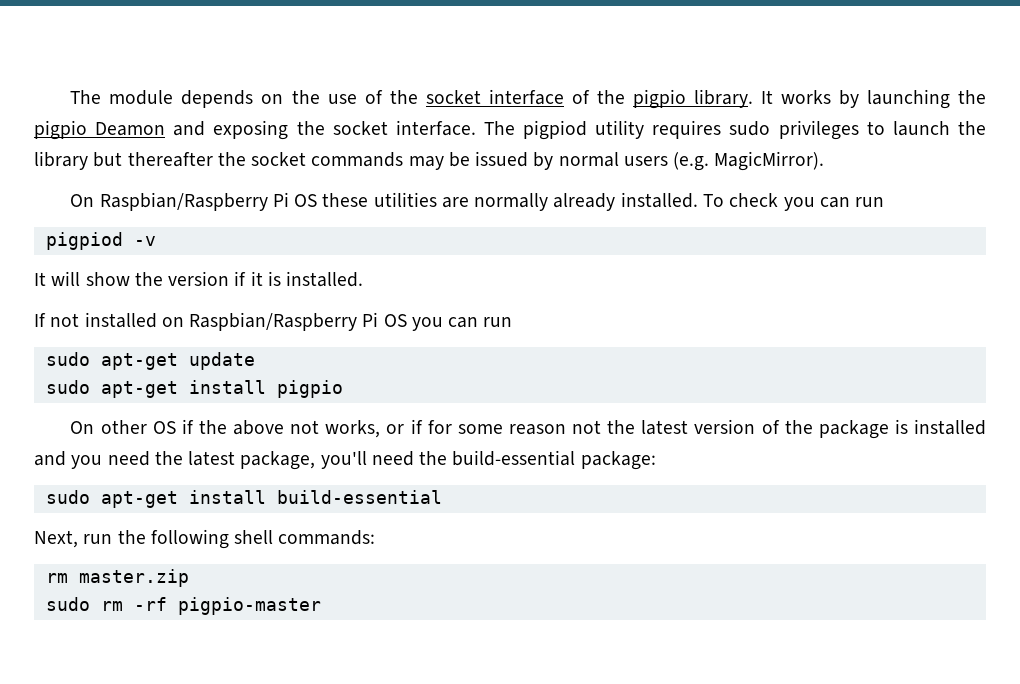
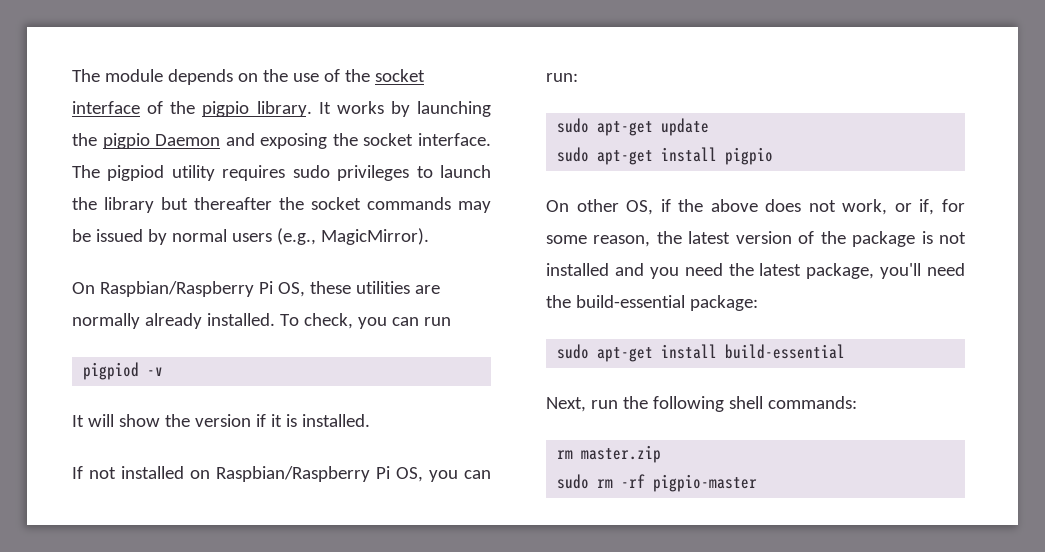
- It works by launching the pigpio Deamon and exposing the socket interface.
+ It works by launching the pigpio Daemon and exposing the socket interface.
- The pigpiod utility requires sudo privileges to launch the library but thereafter the socket commands may be issued by normal users (e.g. MagicMirror).
+ The pigpiod utility requires sudo privileges to launch the library but thereafter the socket commands may be issued by normal users (e.g., MagicMirror).
- On Raspbian/Raspberry Pi OS these utilities are normally already installed.
+ On Raspbian/Raspberry Pi OS, these utilities are normally already installed.
- To check you can run
+ To check, you can run
- If not installed on Raspbian/Raspberry Pi OS you can run
+ If not installed on Raspbian/Raspberry Pi OS, you can run:
- On other OS if the above not works, or if for some reason not the latest version of the package is installed and you need the latest package, you'll need the build-essential package:
+ On other OS, if the above does not work, or if, for some reason, the latest version of the package is not installed and you need the latest package, you'll need the build-essential package:

